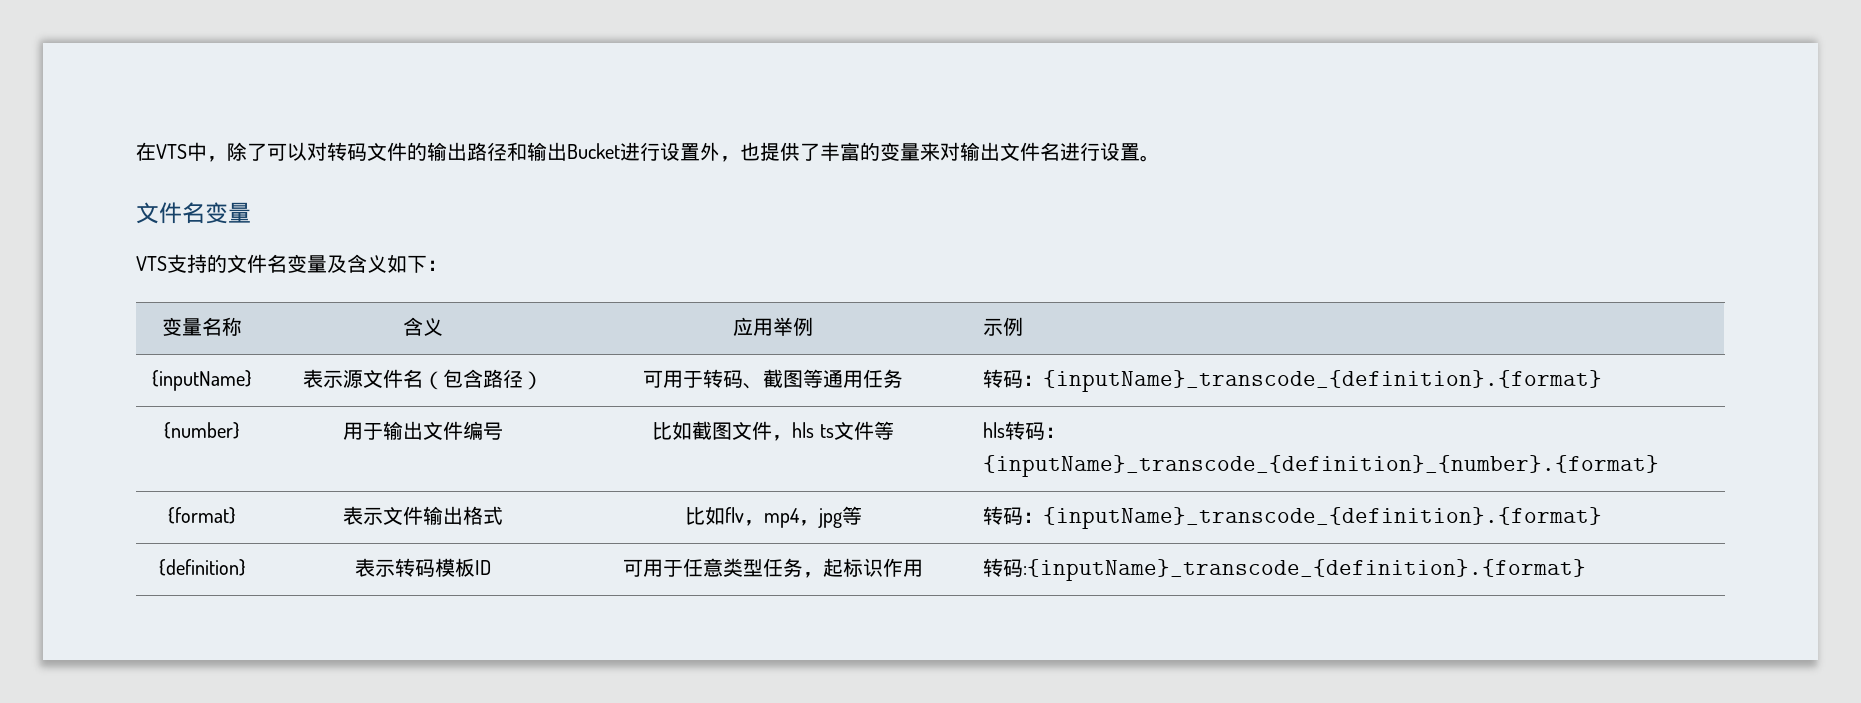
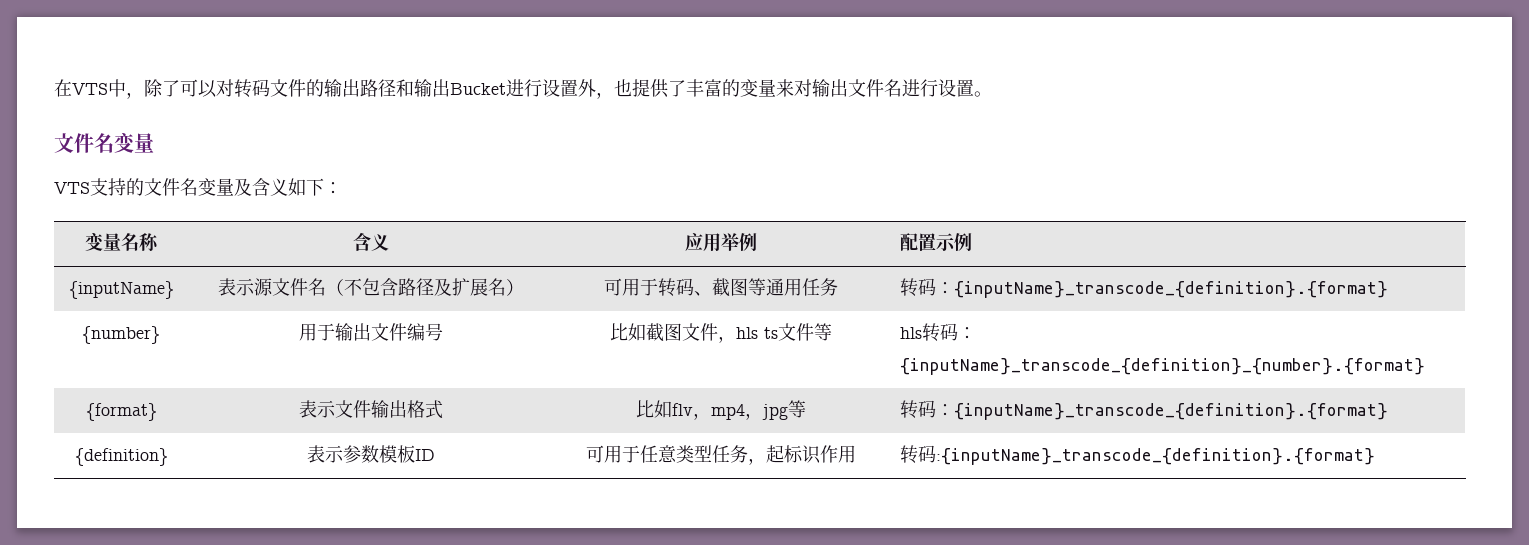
- 变量名称 | 含义 | 应用举例 | 示例
+ 变量名称 | 含义 | 应用举例 | 配置示例
- {inputName} | 表示源文件名（包含路径） | 可用于转码、截图等通用任务 | 转码：{inputName}_transcode_{definition}.{format}
+ {inputName} | 表示源文件名（不包含路径及扩展名） | 可用于转码、截图等通用任务 | 转码：{inputName}_transcode_{definition}.{format}
- {definition} | 表示转码模板ID | 可用于任意类型任务，起标识作用 | 转码:{inputName}_transcode_{definition}.{format}
+ {definition} | 表示参数模板ID | 可用于任意类型任务，起标识作用 | 转码:{inputName}_transcode_{definition}.{format}

